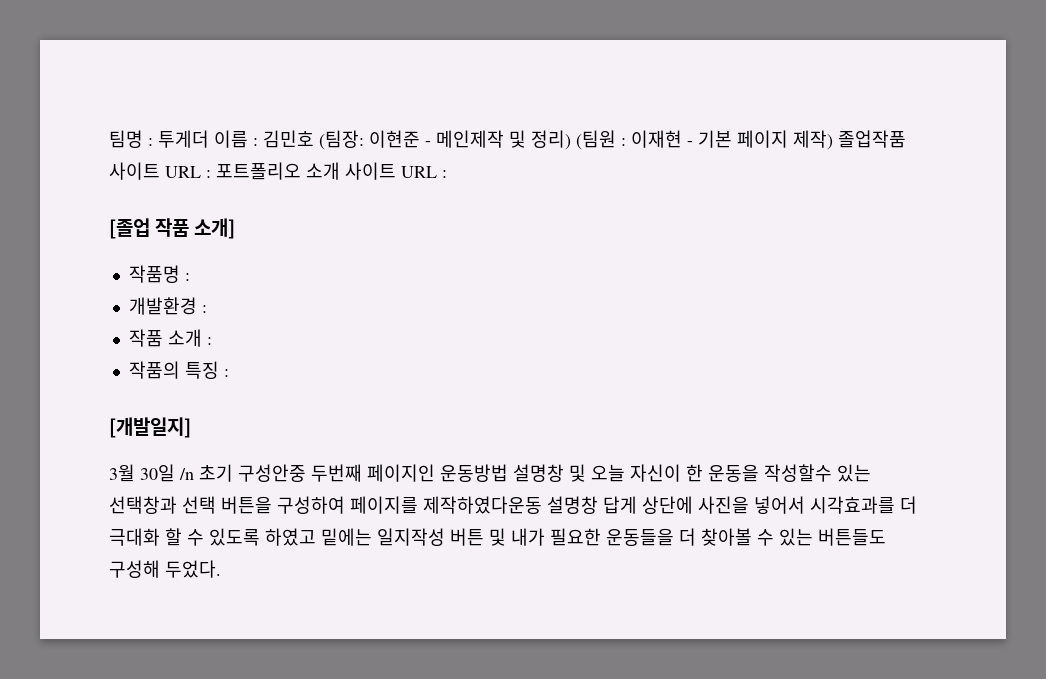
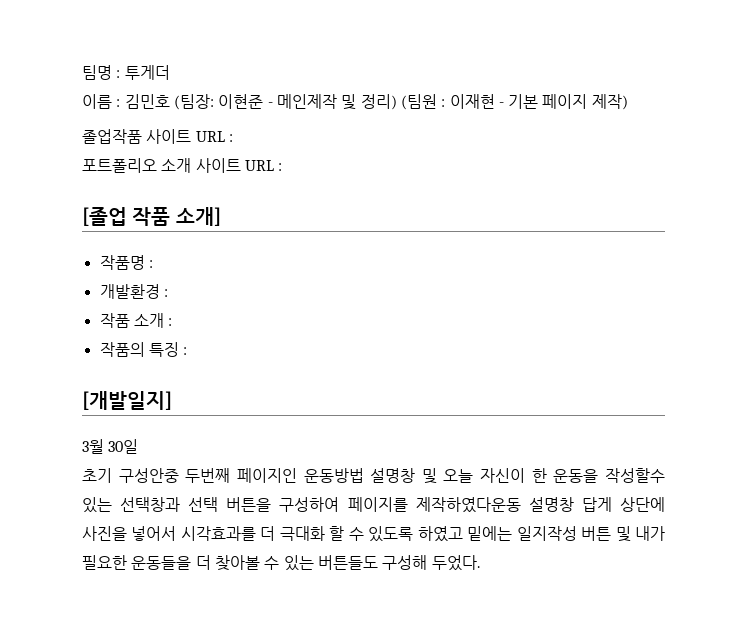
- 팀명 : 투게더 이름 : 김민호 (팀장: 이현준 - 메인제작 및 정리) (팀원 : 이재현 - 기본 페이지 제작) 졸업작품 사이트 URL : 포트폴리오 소개 사이트 URL :
+ 팀명 : 투게더
+ 이름 : 김민호 (팀장: 이현준 - 메인제작 및 정리) (팀원 : 이재현 - 기본 페이지 제작)
+ 졸업작품 사이트 URL :
+ 포트폴리오 소개 사이트 URL :
- 3월 30일 /n 초기 구성안중 두번째 페이지인 운동방법 설명창 및 오늘 자신이 한 운동을 작성할수 있는 선택창과 선택 버튼을 구성하여 페이지를 제작하였다운동 설명창 답게 상단에 사진을 넣어서 시각효과를 더 극대화 할 수 있도록 하였고 밑에는 일지작성 버튼 및 내가 필요한 운동들을 더 찾아볼 수 있는 버튼들도 구성해 두었다.
+ 3월 30일
+ 초기 구성안중 두번째 페이지인 운동방법 설명창 및 오늘 자신이 한 운동을 작성할수 있는 선택창과 선택 버튼을 구성하여 페이지를 제작하였다운동 설명창 답게 상단에 사진을 넣어서 시각효과를 더 극대화 할 수 있도록 하였고 밑에는 일지작성 버튼 및 내가 필요한 운동들을 더 찾아볼 수 있는 버튼들도 구성해 두었다.

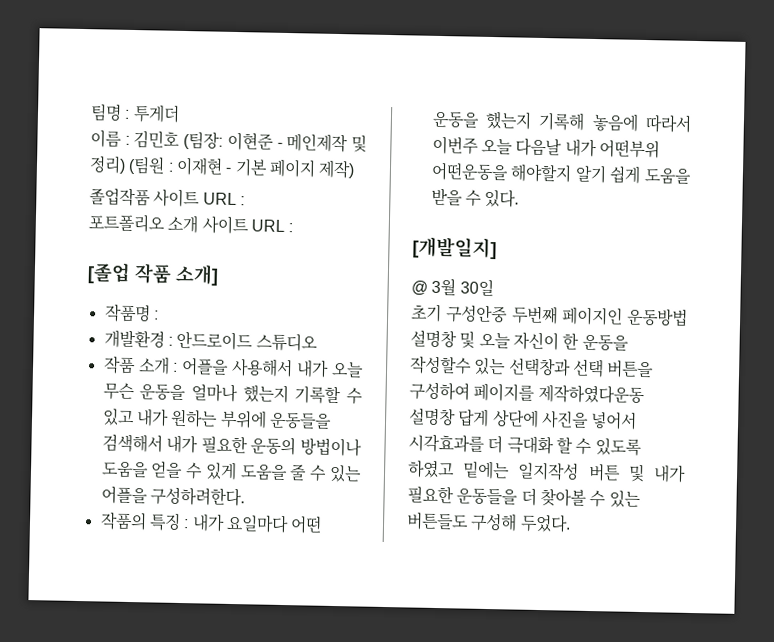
- 개발환경 :
+ 개발환경 : 안드로이드 스튜디오
- 작품 소개 :
- 작품의 특징 :
+ 작품 소개 : 어플을 사용해서 내가 오늘 무슨 운동을 얼마나 했는지 기록할 수 있고 내가 원하는 부위에 운동들을 검색해서 내가 필요한 운동의 방법이나 도움을 얻을 수 있게 도움을 줄 수 있는 어플을 구성하려한다.
+ 작품의 특징 : 내가 요일마다 어떤 운동을 했는지 기록해 놓음에 따라서 이번주 오늘 다음날 내가 어떤부위 어떤운동을 해야할지 알기 쉽게 도움을 받을 수 있다.
- 3월 30일
+ @ 3월 30일

